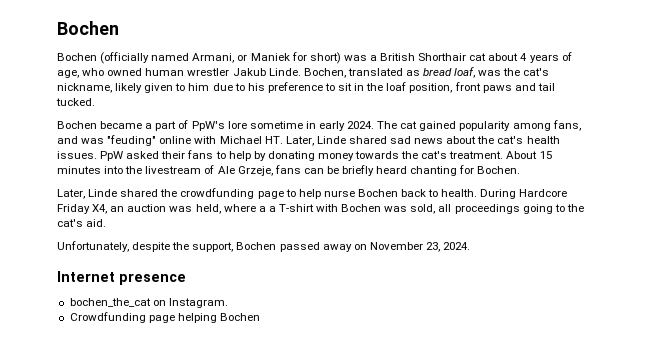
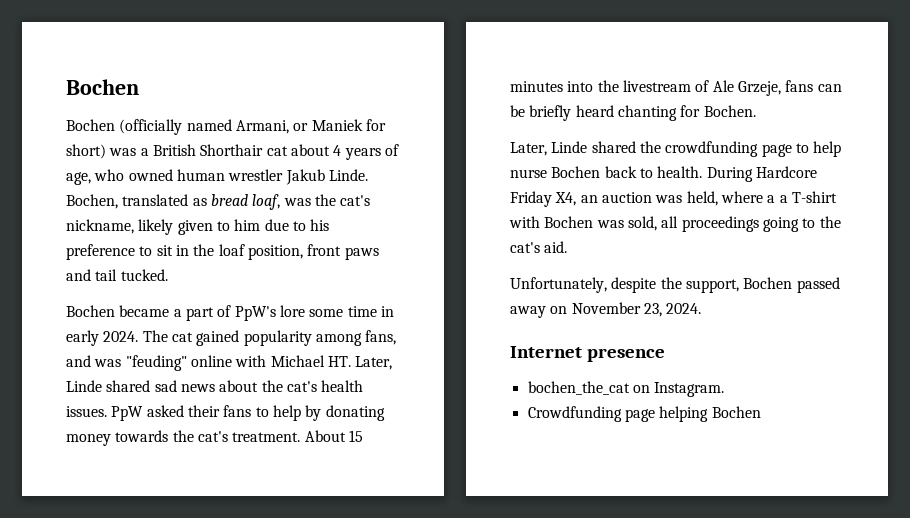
- Bochen became a part of PpW's lore sometime in early 2024.
+ Bochen became a part of PpW's lore some time in early 2024.

